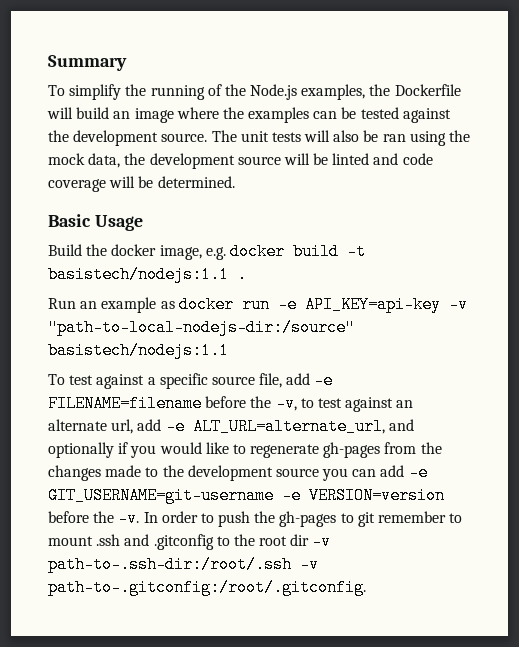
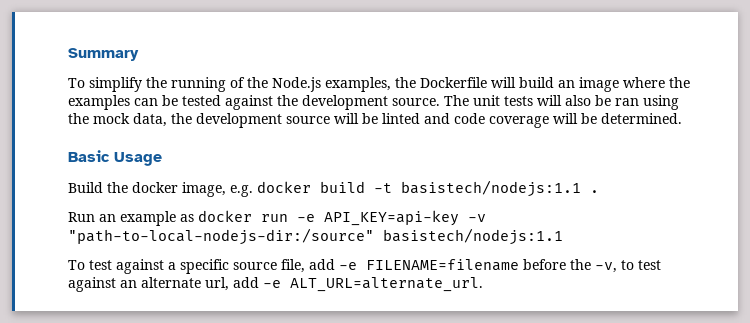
- To test against a specific source file, add -e FILENAME=filename before the -v, to test against an alternate url, add -e ALT_URL=alternate_url, and optionally if you would like to regenerate gh-pages from the changes made to the development source you can add -e GIT_USERNAME=git-username -e VERSION=version before the -v. In order to push the gh-pages to git remember to mount .ssh and .gitconfig to the root dir -v path-to-.ssh-dir:/root/.ssh -v path-to-.gitconfig:/root/.gitconfig.
+ To test against a specific source file, add -e FILENAME=filename before the -v, to test against an alternate url, add -e ALT_URL=alternate_url.

